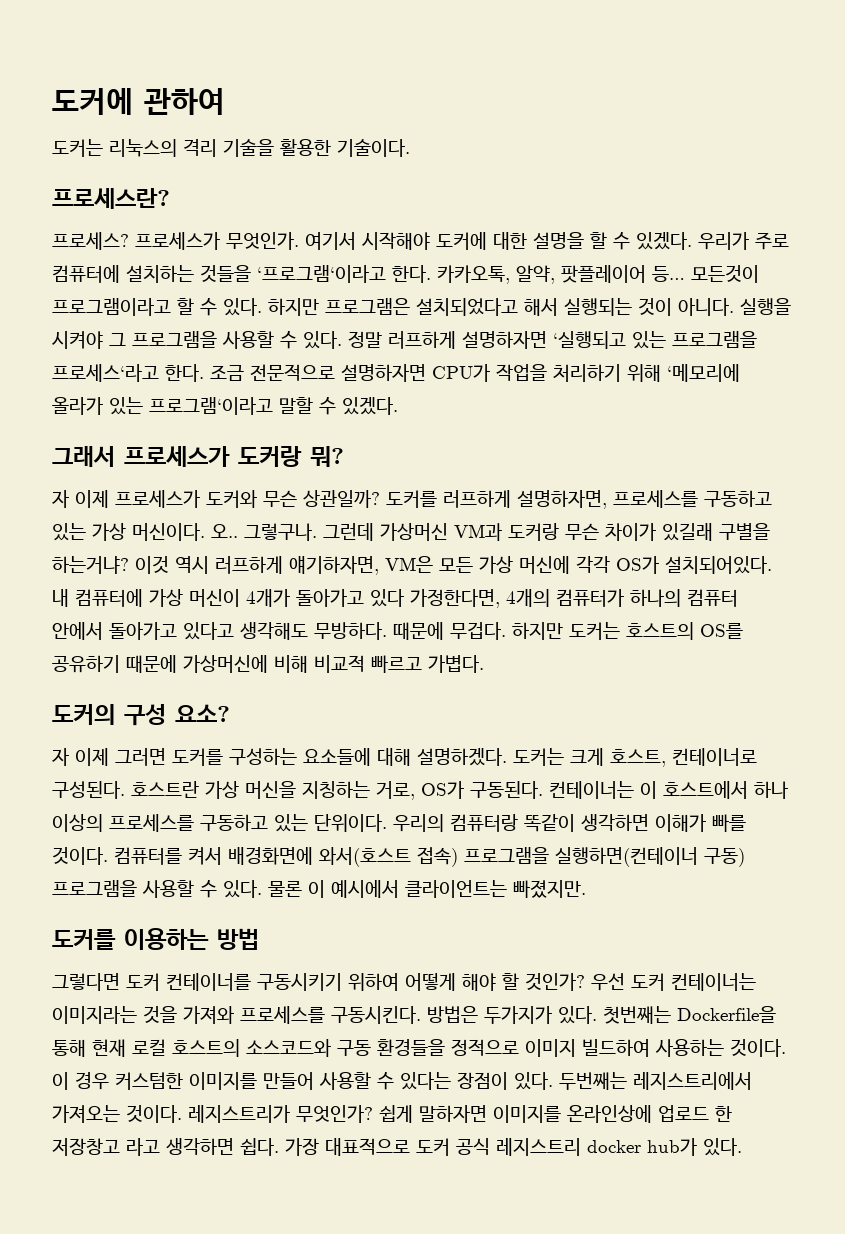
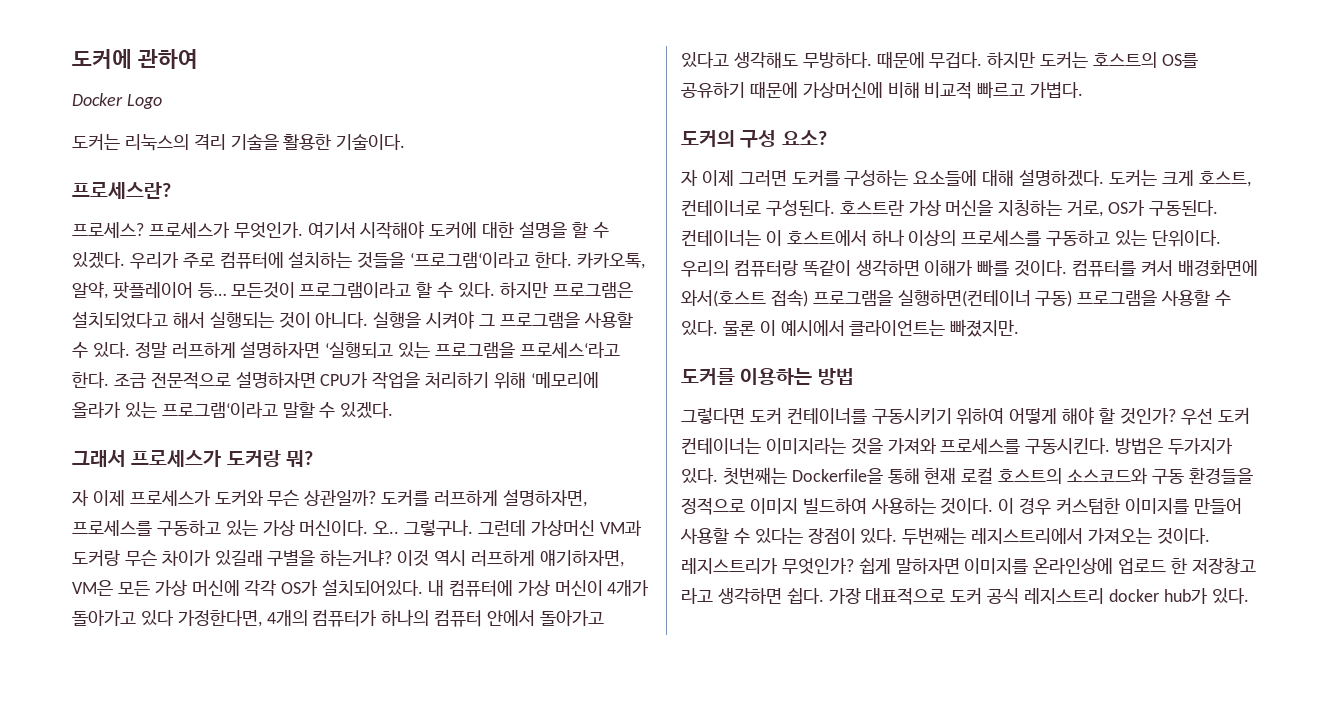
+ Docker Logo

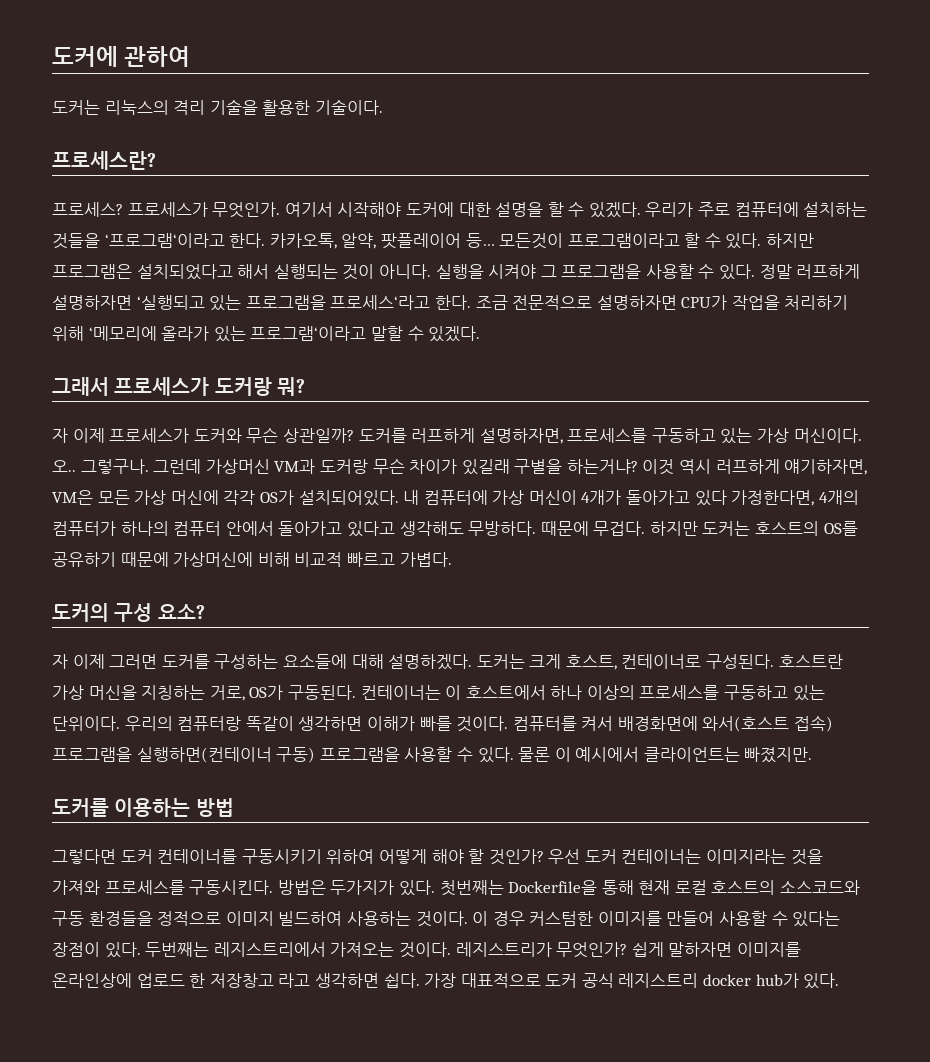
- Docker Logo

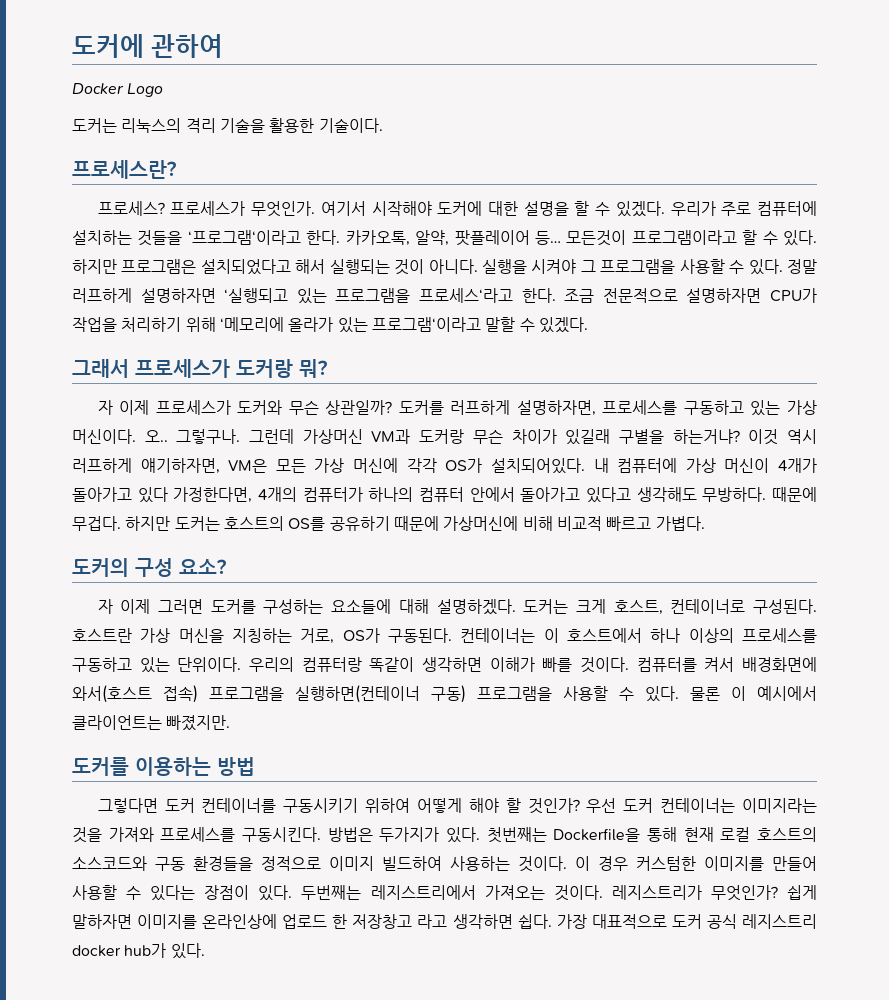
+ Docker Logo

